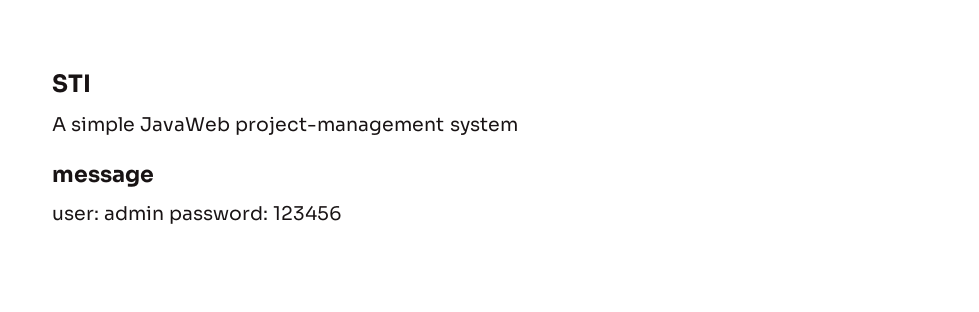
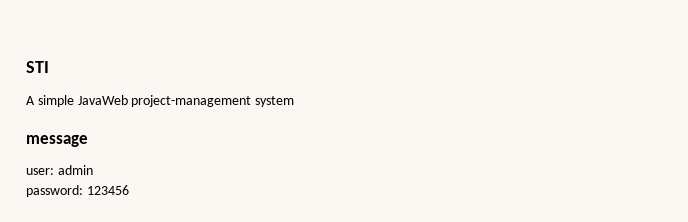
- user: admin password: 123456
+ user: admin
+ password: 123456

